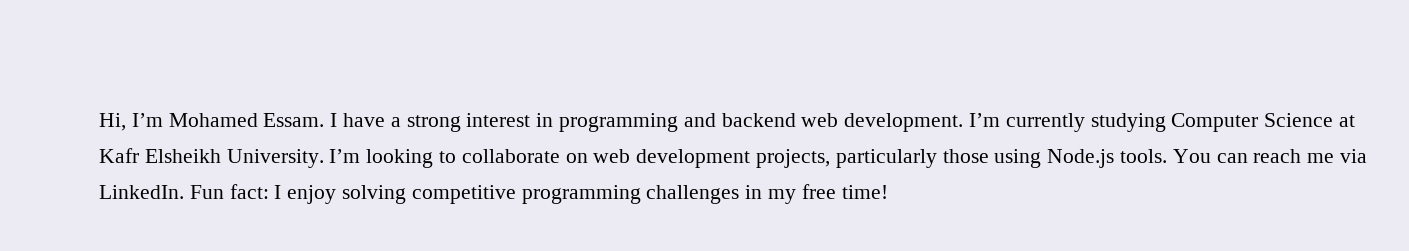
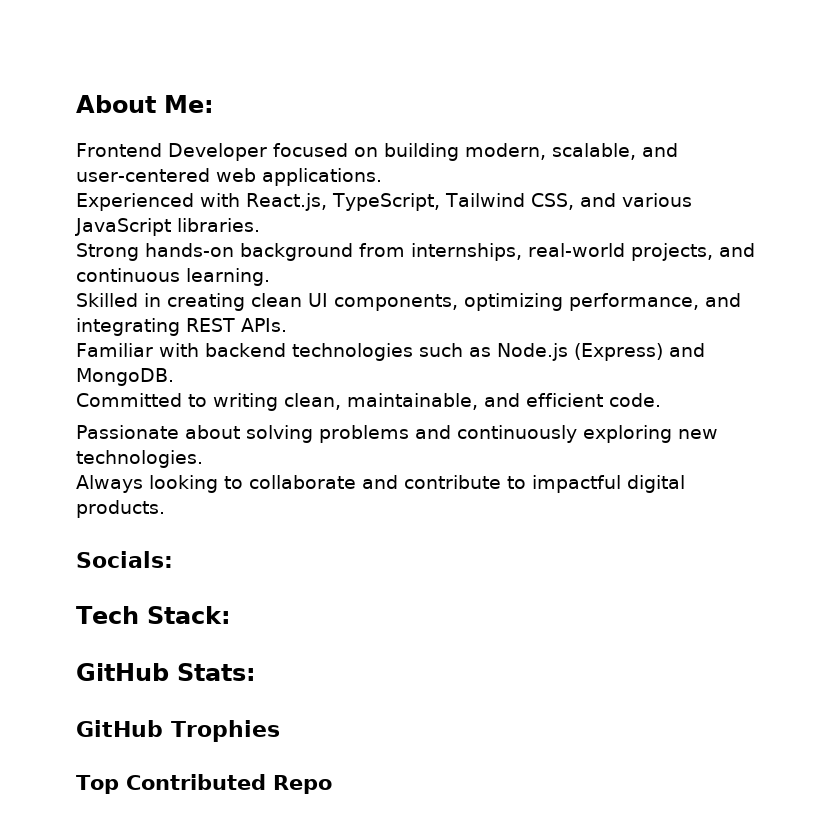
- Hi, I’m Mohamed Essam. I have a strong interest in programming and backend web development. I’m currently studying Computer Science at Kafr Elsheikh University. I’m looking to collaborate on web development projects, particularly those using Node.js tools. You can reach me via LinkedIn. Fun fact: I enjoy solving competitive programming challenges in my free time!
+ About Me:
+ Frontend Developer focused on building modern, scalable, and user-centered web applications.
+ Experienced with React.js, TypeScript, Tailwind CSS, and various JavaScript libraries.
+ Strong hands-on background from internships, real-world projects, and continuous learning.
+ Skilled in creating clean UI components, optimizing performance, and integrating REST APIs.
+ Familiar with backend technologies such as Node.js (Express) and MongoDB.
+ Committed to writing clean, maintainable, and efficient code.
+ Passionate about solving problems and continuously exploring new technologies.
+ Always looking to collaborate and contribute to impactful digital products.
+ Socials:
+ Tech Stack:
+ GitHub Stats:
+ GitHub Trophies
+ Top Contributed Repo

